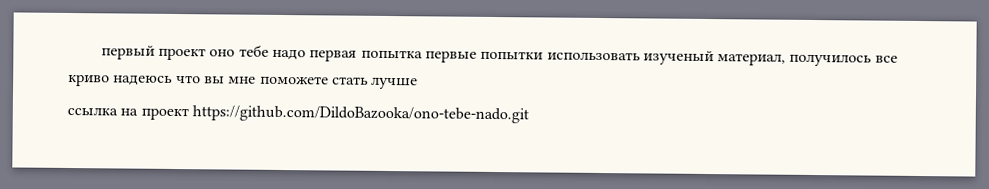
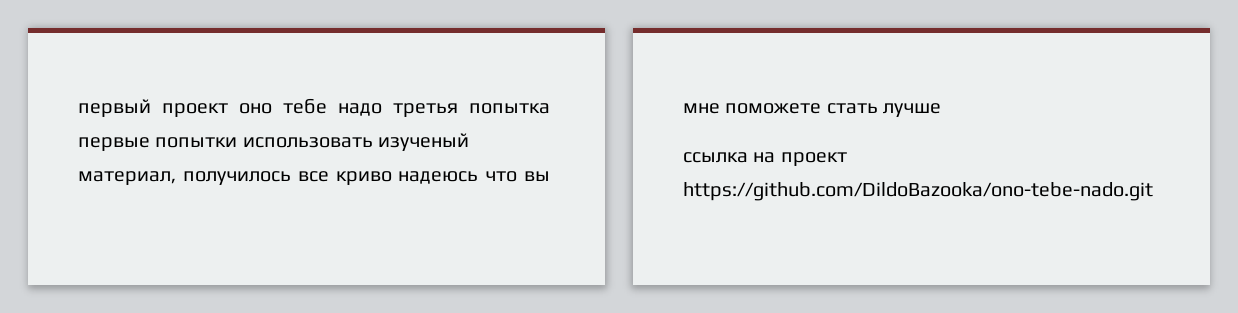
- первый проект оно тебе надо первая попытка первые попытки использовать изученый материал, получилось все криво надеюсь что вы мне поможете стать лучше
+ первый проект оно тебе надо третья попытка первые попытки использовать изученый материал, получилось все криво надеюсь что вы мне поможете стать лучше

